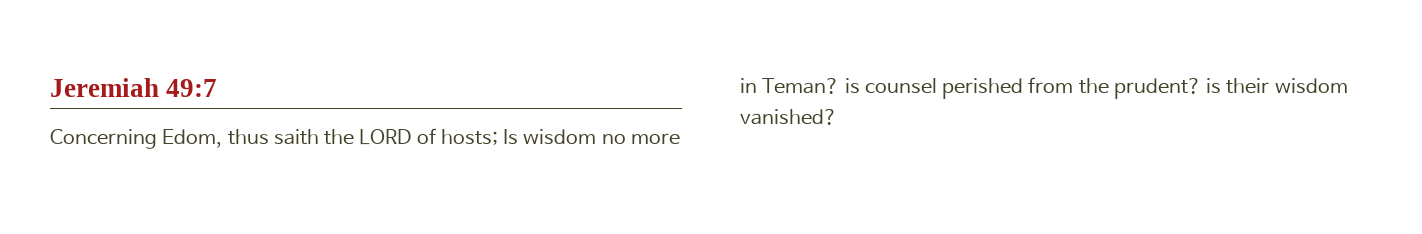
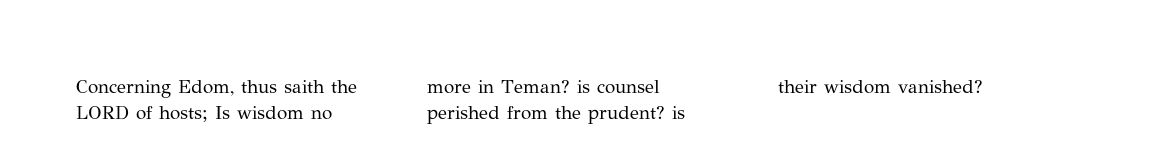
- Jeremiah 49:7

